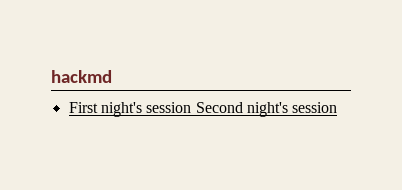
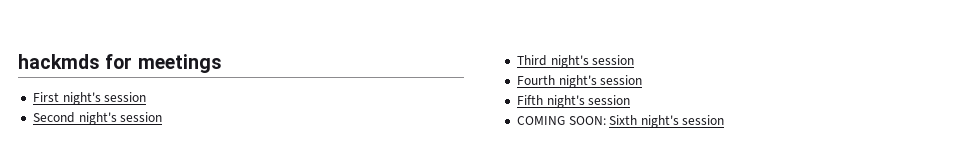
- hackmd
+ hackmds for meetings
- First night's session Second night's session
+ First night's session
+ Second night's session
+ Third night's session
+ Fourth night's session
+ Fifth night's session
+ COMING SOON: Sixth night's session

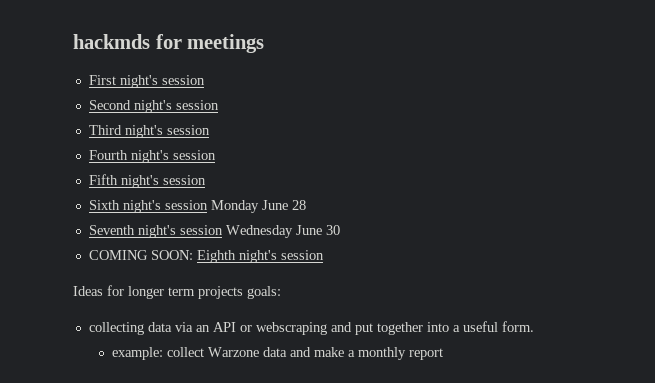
- COMING SOON: Sixth night's session
+ Sixth night's session Monday June 28
+ Seventh night's session Wednesday June 30
+ COMING SOON: Eighth night's session
+ Ideas for longer term projects goals:
+ collecting data via an API or webscraping and put together into a useful form.
+ example: collect Warzone data and make a monthly report

